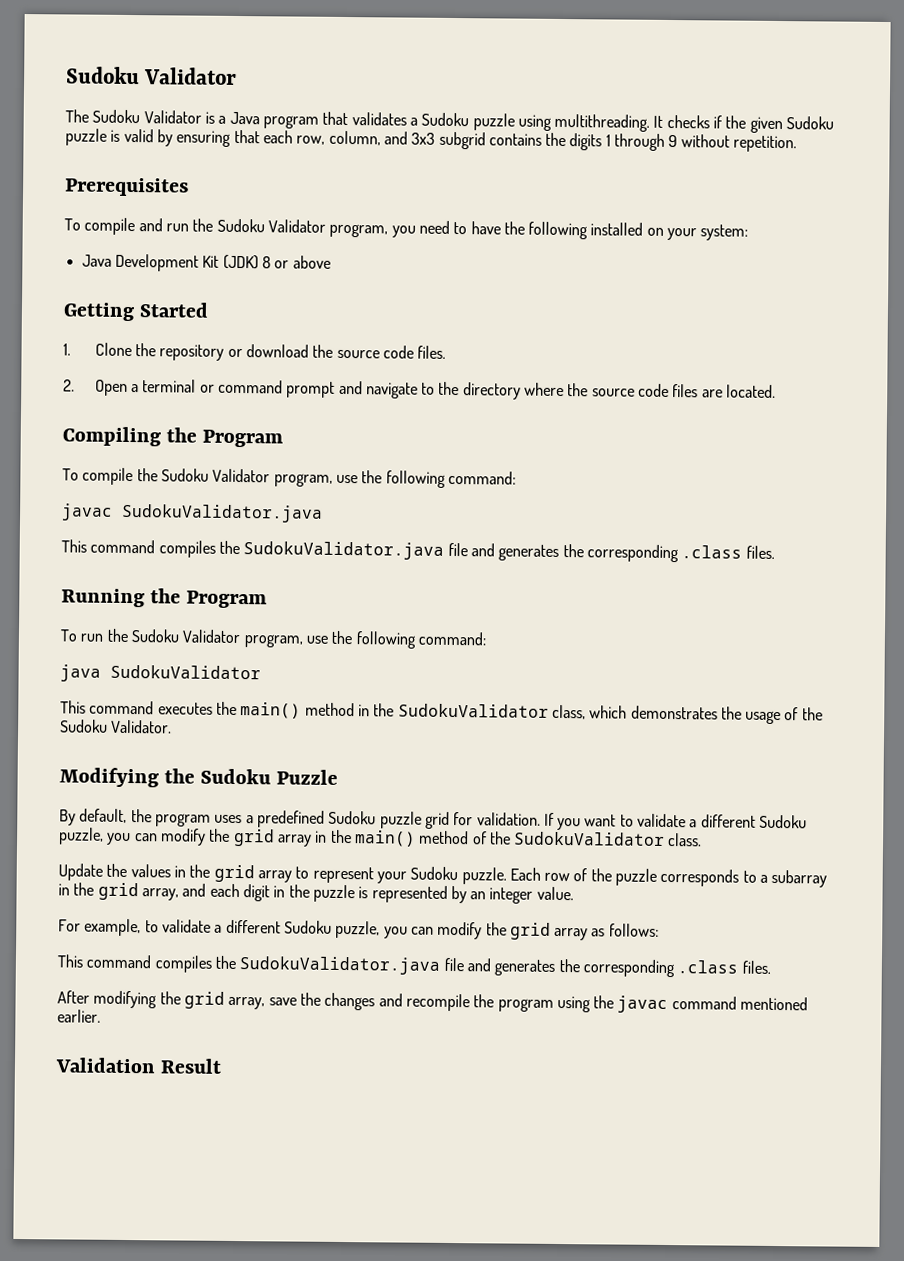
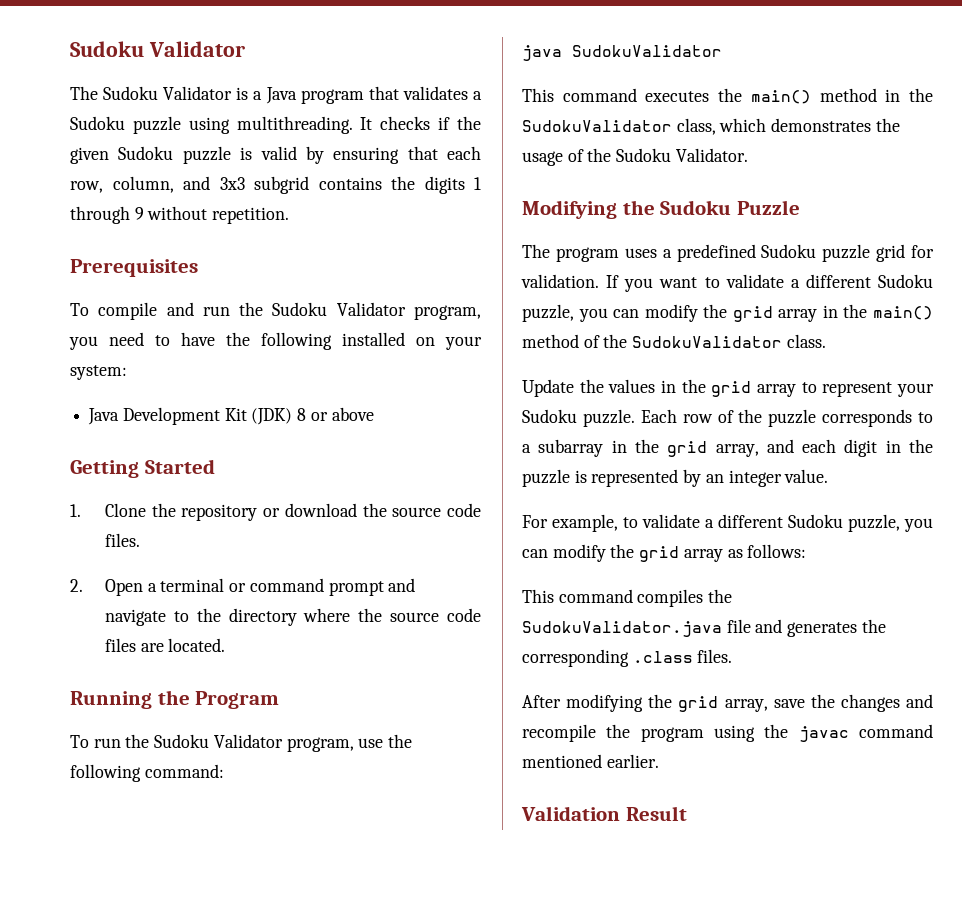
- Compiling the Program
- To compile the Sudoku Validator program, use the following command:
- javac SudokuValidator.java
- This command compiles the SudokuValidator.java file and generates the corresponding .class files.
- By default, the program uses a predefined Sudoku puzzle grid for validation.
+ The program uses a predefined Sudoku puzzle grid for validation.

